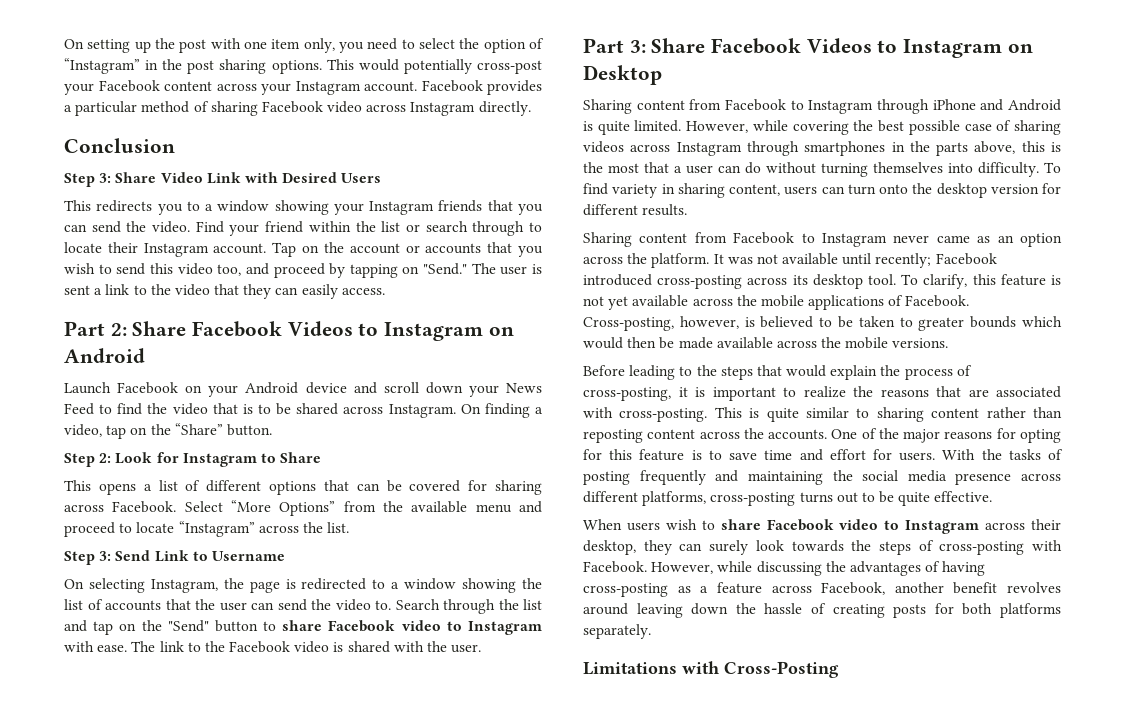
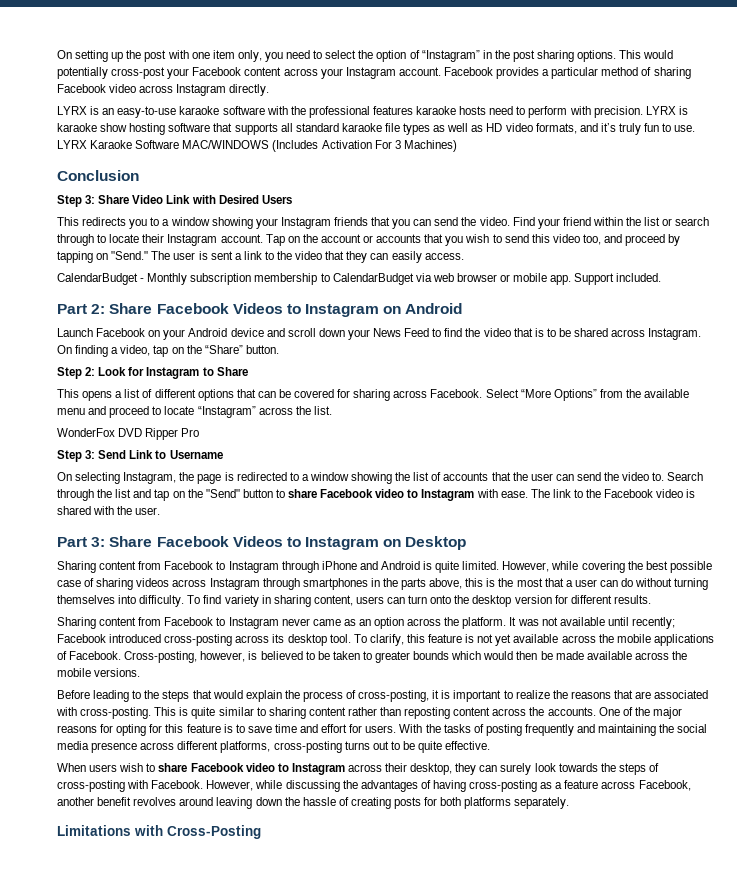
+ LYRX is an easy-to-use karaoke software with the professional features karaoke hosts need to perform with precision. LYRX is karaoke show hosting software that supports all standard karaoke file types as well as HD video formats, and it’s truly fun to use. LYRX Karaoke Software MAC/WINDOWS (Includes Activation For 3 Machines)
+ CalendarBudget - Monthly subscription membership to CalendarBudget via web browser or mobile app. Support included.
+ WonderFox DVD Ripper Pro

